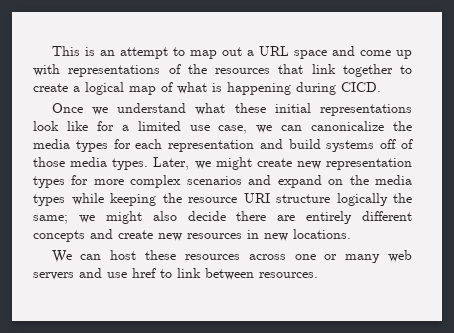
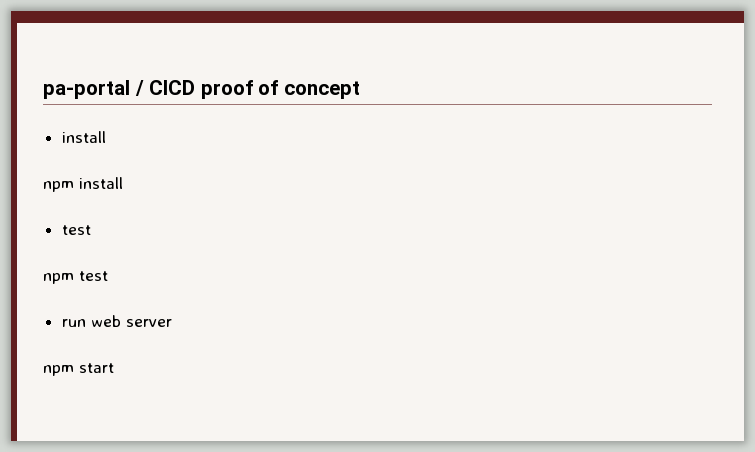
- This is an attempt to map out a URL space and come up with representations of the resources that link together to create a logical map of what is happening during CICD.
- Once we understand what these initial representations look like for a limited use case, we can canonicalize the media types for each representation and build systems off of those media types. Later, we might create new representation types for more complex scenarios and expand on the media types while keeping the resource URI structure logically the same; we might also decide there are entirely different concepts and create new resources in new locations.
- We can host these resources across one or many web servers and use href to link between resources.
+ pa-portal / CICD proof of concept
+ install
+ npm install
+ test
+ npm test
+ run web server
+ npm start

